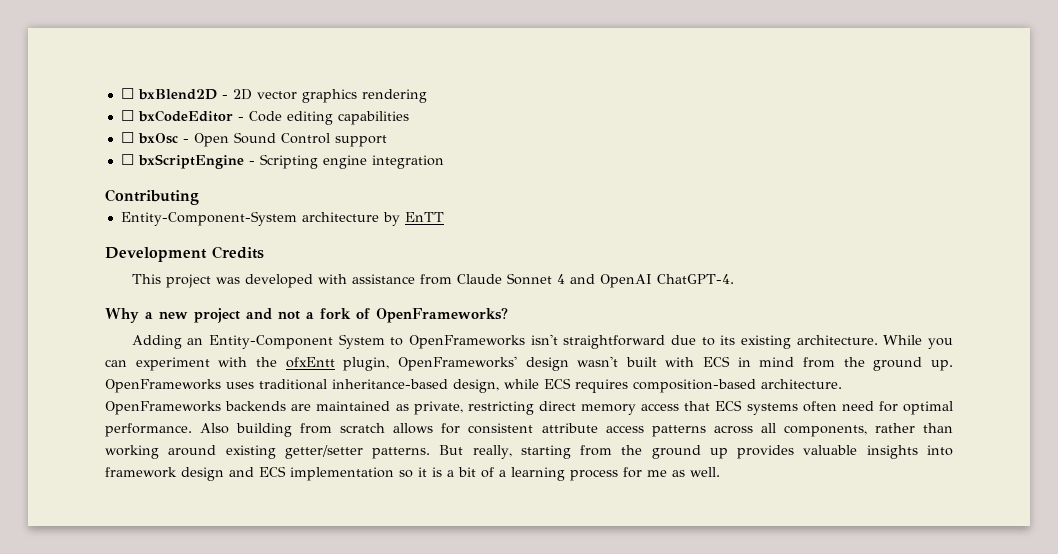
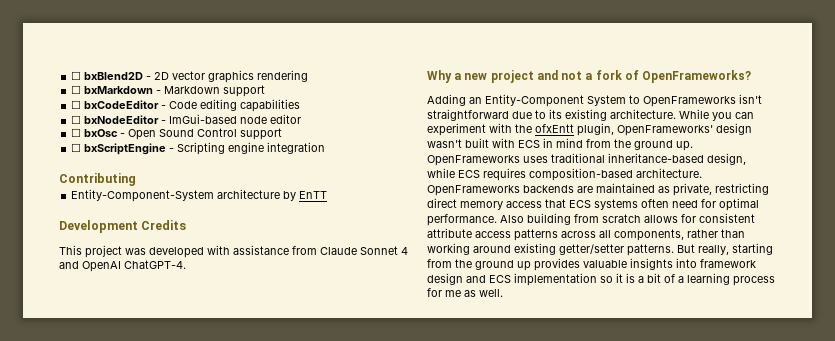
+ ☐ bxMarkdown - Markdown support
+ ☐ bxNodeEditor - ImGui-based node editor

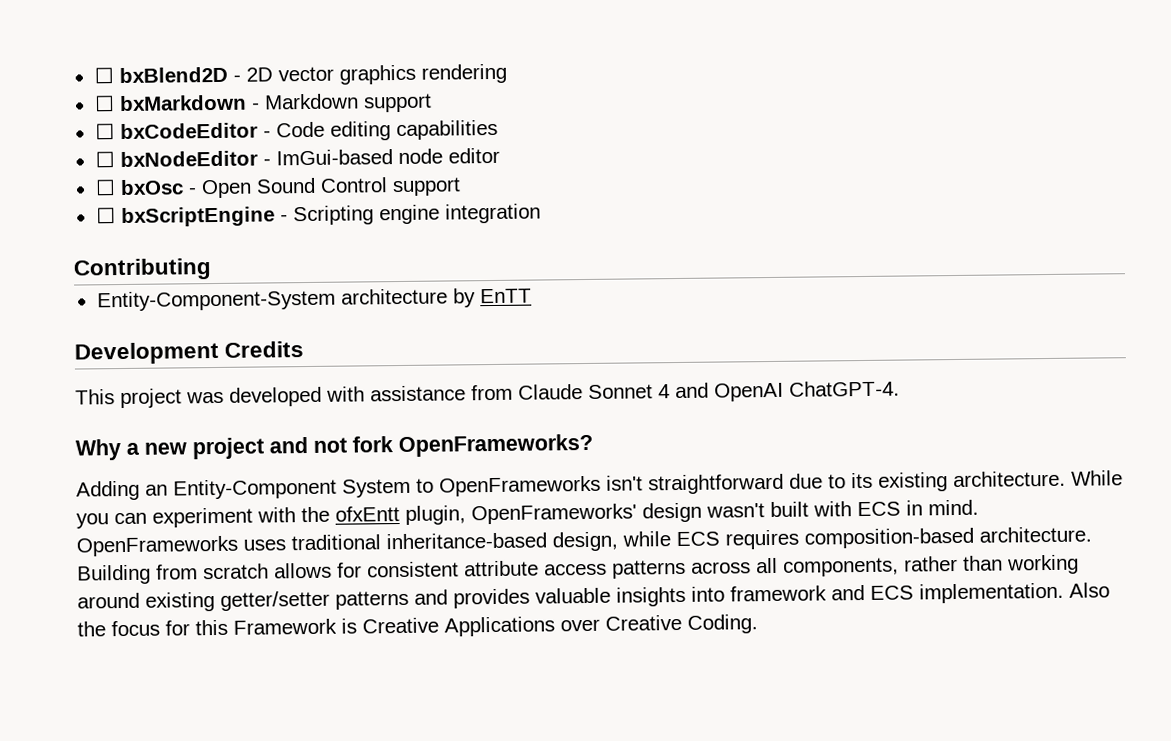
- Why a new project and not a fork of OpenFrameworks?
+ Why a new project and not fork OpenFrameworks?
- While you can experiment with the ofxEntt plugin, OpenFrameworks' design wasn't built with ECS in mind from the ground up.
+ While you can experiment with the ofxEntt plugin, OpenFrameworks' design wasn't built with ECS in mind.
- OpenFrameworks backends are maintained as private, restricting direct memory access that ECS systems often need for optimal performance. Also building from scratch allows for consistent attribute access patterns across all components, rather than working around existing getter/setter patterns. But really, starting from the ground up provides valuable insights into framework design and ECS implementation so it is a bit of a learning process for me as well.
+ Building from scratch allows for consistent attribute access patterns across all components, rather than working around existing getter/setter patterns and provides valuable insights into framework and ECS implementation. Also the focus for this Framework is Creative Applications over Creative Coding.

